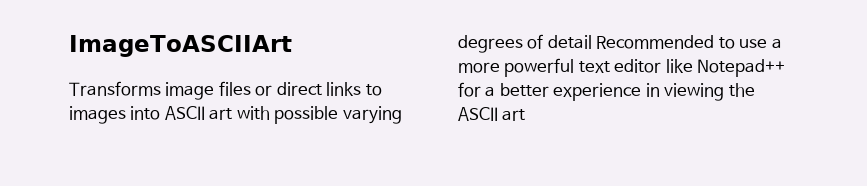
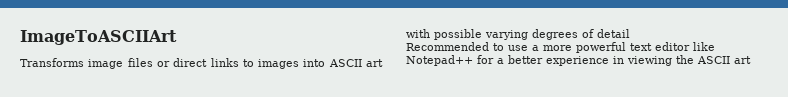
- Transforms image files or direct links to images into ASCII art with possible varying degrees of detail Recommended to use a more powerful text editor like Notepad++ for a better experience in viewing the ASCII art
+ Transforms image files or direct links to images into ASCII art with possible varying degrees of detail
+ Recommended to use a more powerful text editor like Notepad++ for a better experience in viewing the ASCII art

